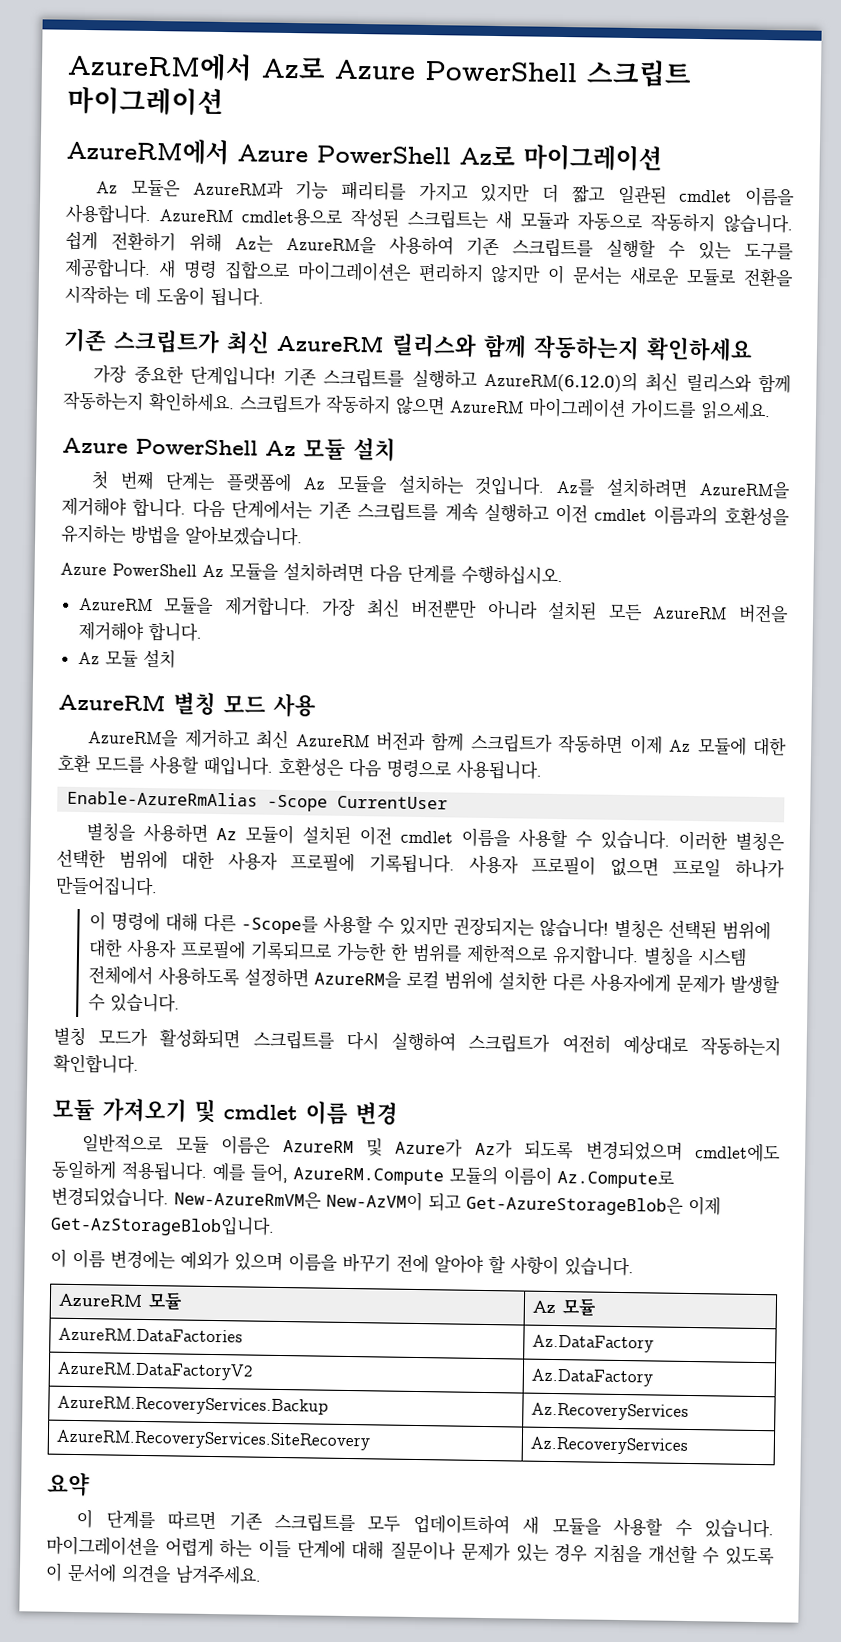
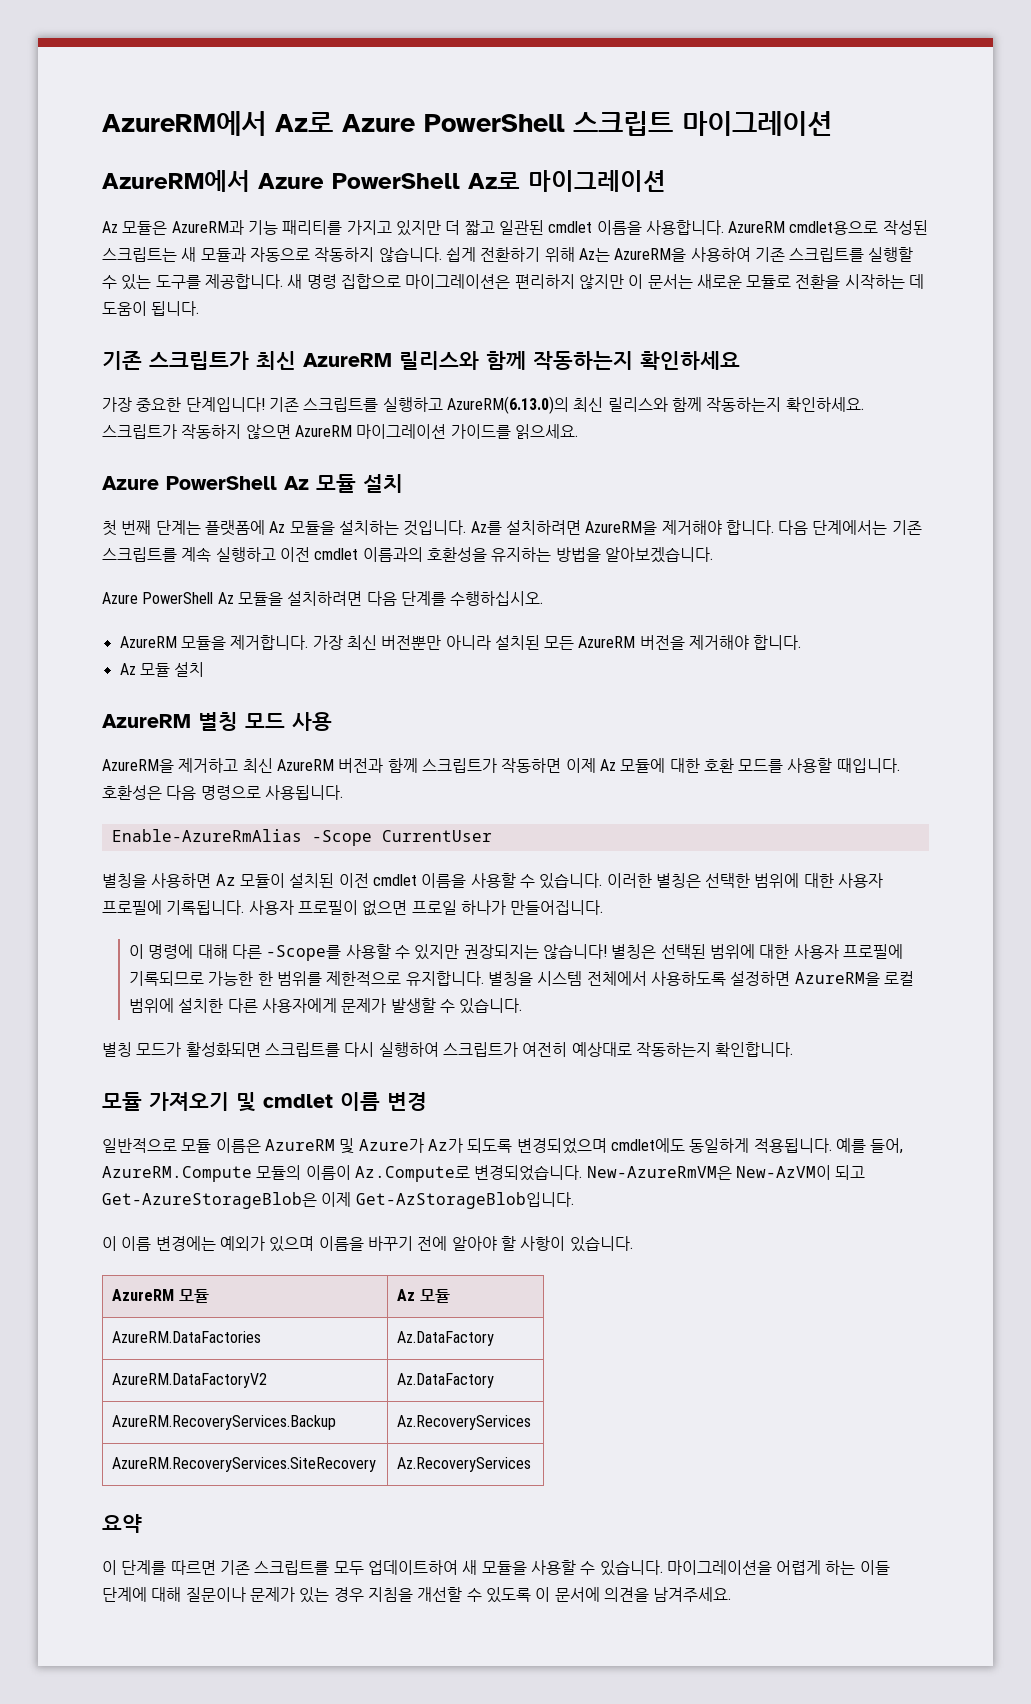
- 기존 스크립트를 실행하고 AzureRM(6.12.0)의 최신 릴리스와 함께 작동하는지 확인하세요.
+ 기존 스크립트를 실행하고 AzureRM(6.13.0)의 최신 릴리스와 함께 작동하는지 확인하세요.

